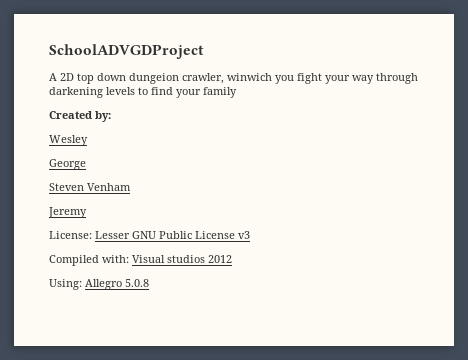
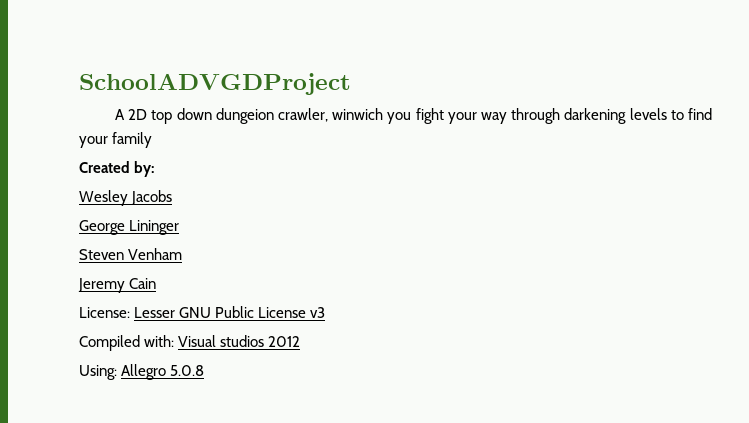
- Wesley
+ Wesley Jacobs
- George
+ George Lininger
- Jeremy
+ Jeremy Cain

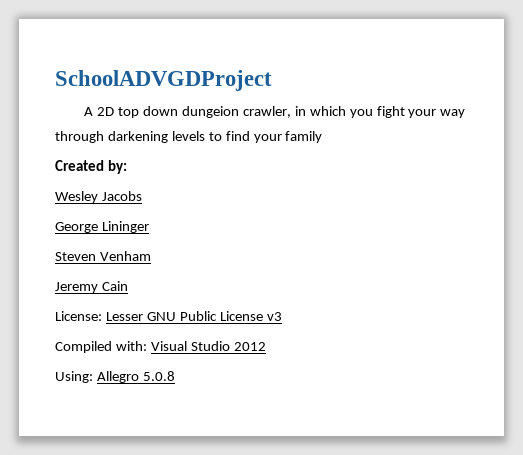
- A 2D top down dungeion crawler, winwich you fight your way through darkening levels to find your family
+ A 2D top down dungeion crawler, in which you fight your way through darkening levels to find your family
- Compiled with: Visual studios 2012
+ Compiled with: Visual Studio 2012

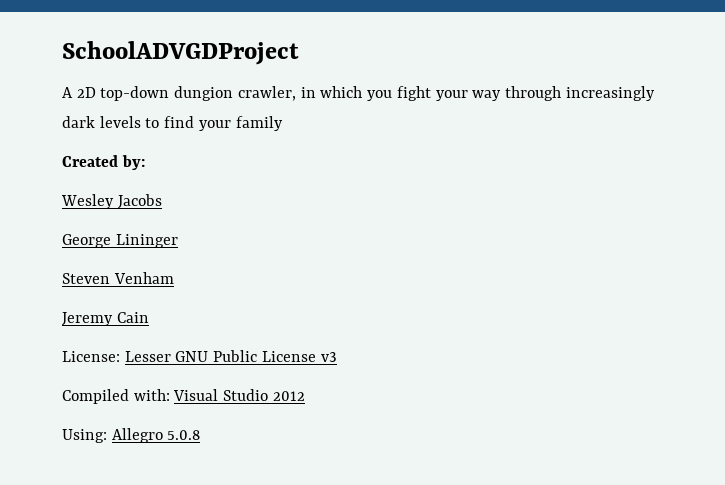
- A 2D top down dungeion crawler, in which you fight your way through darkening levels to find your family
+ A 2D top-down dungion crawler, in which you fight your way through increasingly dark levels to find your family

